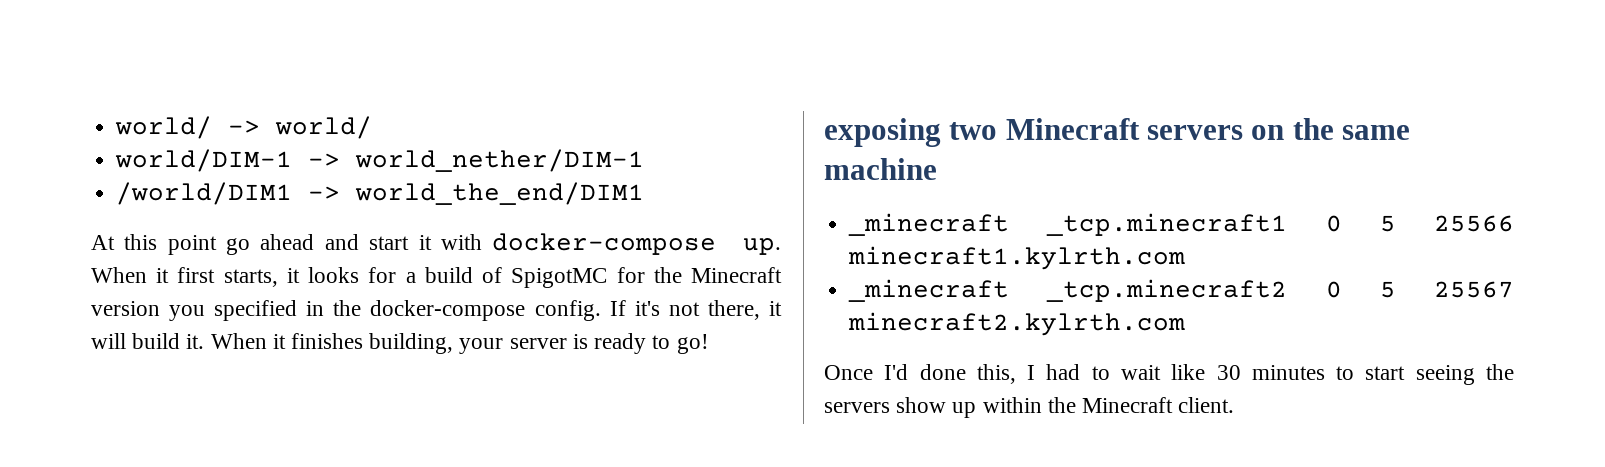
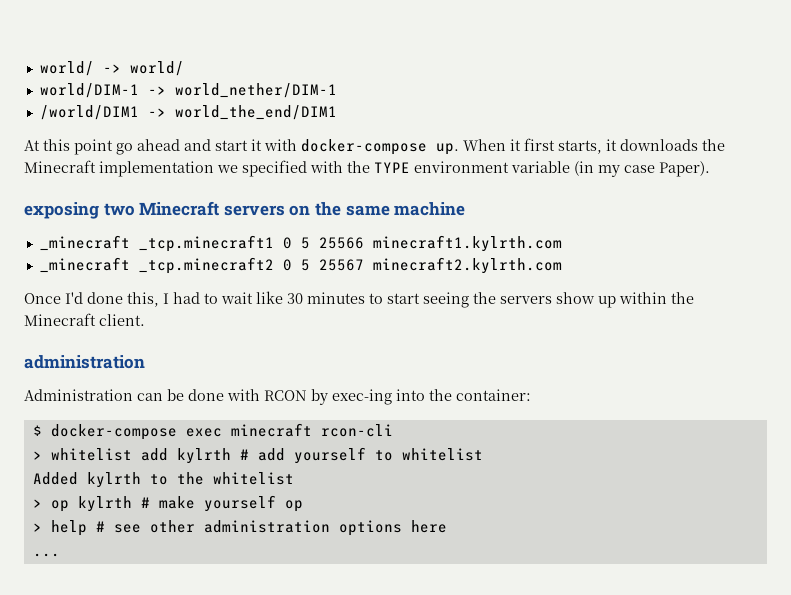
- When it first starts, it looks for a build of SpigotMC for the Minecraft version you specified in the docker-compose config. If it's not there, it will build it. When it finishes building, your server is ready to go!
+ When it first starts, it downloads the Minecraft implementation we specified with the TYPE environment variable (in my case Paper).
  Once I'd done this, I had to wait like 30 minutes to start seeing the servers show up within the Minecraft client.
+ administration
+ Administration can be done with RCON by exec-ing into the container:
+ $ docker-compose exec minecraft rcon-cli
+ > whitelist add kylrth # add yourself to whitelist
+ Added kylrth to the whitelist
+ > op kylrth # make yourself op
+ > help # see other administration options here
+ ...

